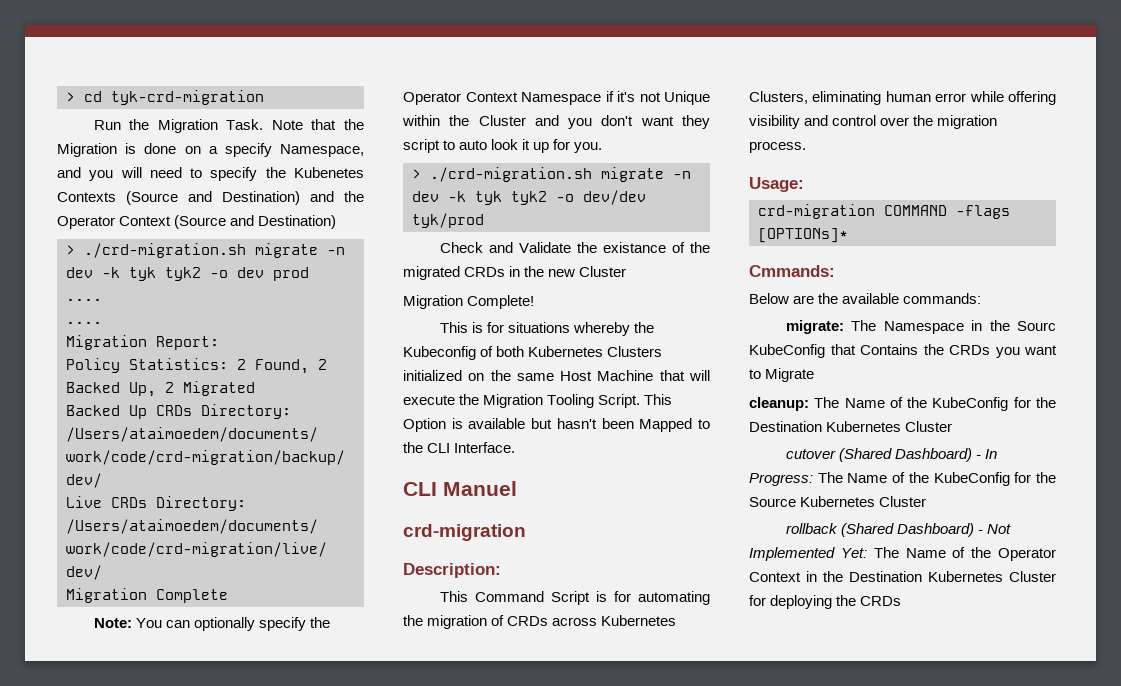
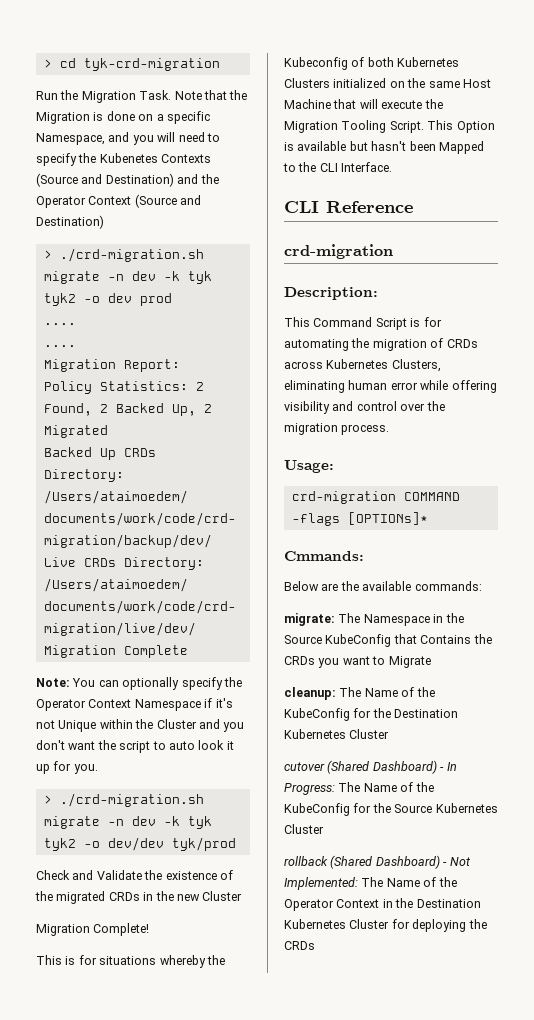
- Note that the Migration is done on a specify Namespace, and you will need to specify the Kubenetes Contexts (Source and Destination) and the Operator Context (Source and Destination)
+ Note that the Migration is done on a specific Namespace, and you will need to specify the Kubenetes Contexts (Source and Destination) and the Operator Context (Source and Destination)
- Note: You can optionally specify the Operator Context Namespace if it's not Unique within the Cluster and you don't want they script to auto look it up for you.
+ Note: You can optionally specify the Operator Context Namespace if it's not Unique within the Cluster and you don't want the script to auto look it up for you.
- Check and Validate the existance of the migrated CRDs in the new Cluster
+ Check and Validate the existence of the migrated CRDs in the new Cluster
- CLI Manuel
+ CLI Reference
- migrate: The Namespace in the Sourc KubeConfig that Contains the CRDs you want to Migrate
+ migrate: The Namespace in the Source KubeConfig that Contains the CRDs you want to Migrate
- rollback (Shared Dashboard) - Not Implemented Yet: The Name of the Operator Context in the Destination Kubernetes Cluster for deploying the CRDs
+ rollback (Shared Dashboard) - Not Implemented: The Name of the Operator Context in the Destination Kubernetes Cluster for deploying the CRDs

